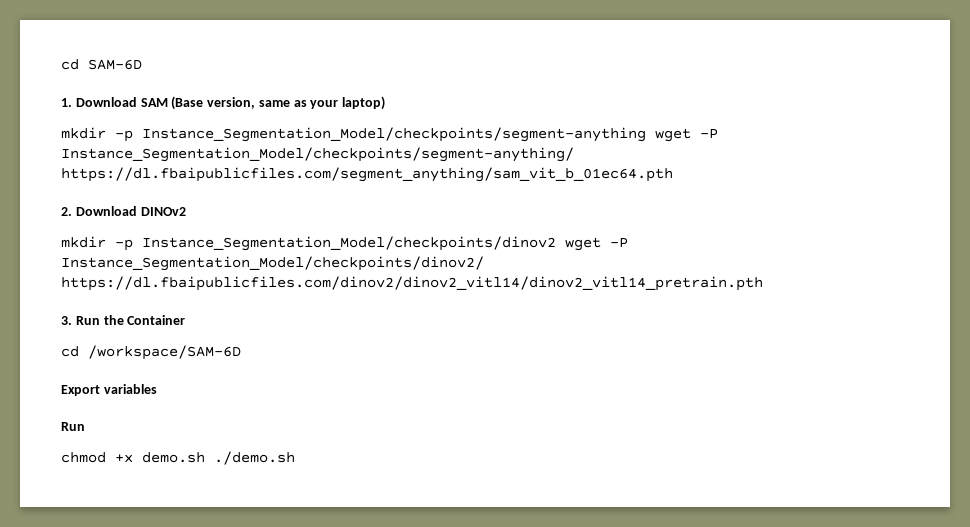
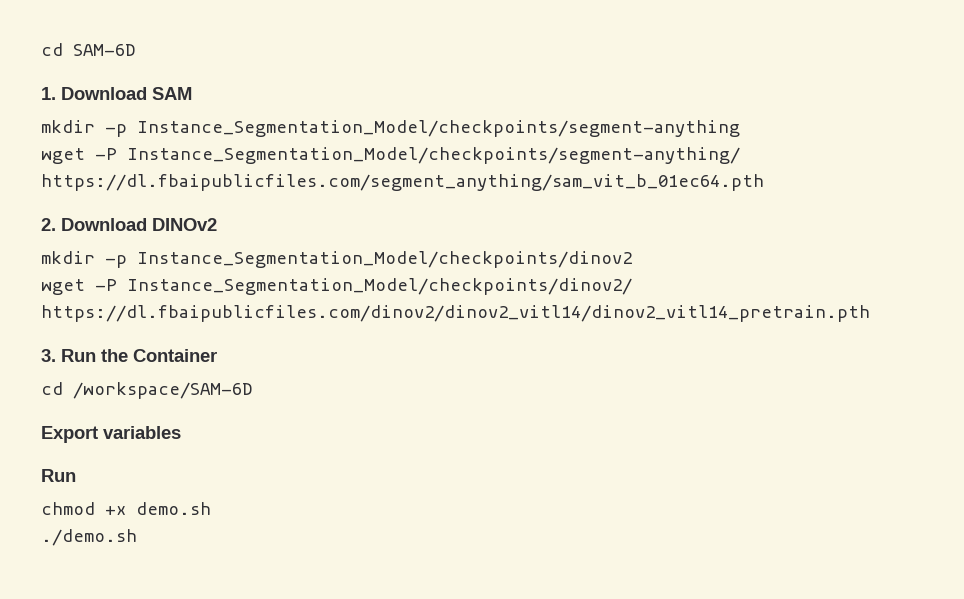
- 1. Download SAM (Base version, same as your laptop)
+ 1. Download SAM
- mkdir -p Instance_Segmentation_Model/checkpoints/segment-anything wget -P Instance_Segmentation_Model/checkpoints/segment-anything/ https://dl.fbaipublicfiles.com/segment_anything/sam_vit_b_01ec64.pth
+ mkdir -p Instance_Segmentation_Model/checkpoints/segment-anything
+ wget -P Instance_Segmentation_Model/checkpoints/segment-anything/ https://dl.fbaipublicfiles.com/segment_anything/sam_vit_b_01ec64.pth
- mkdir -p Instance_Segmentation_Model/checkpoints/dinov2 wget -P Instance_Segmentation_Model/checkpoints/dinov2/ https://dl.fbaipublicfiles.com/dinov2/dinov2_vitl14/dinov2_vitl14_pretrain.pth
+ mkdir -p Instance_Segmentation_Model/checkpoints/dinov2
+ wget -P Instance_Segmentation_Model/checkpoints/dinov2/ https://dl.fbaipublicfiles.com/dinov2/dinov2_vitl14/dinov2_vitl14_pretrain.pth
- chmod +x demo.sh ./demo.sh
+ chmod +x demo.sh
+ ./demo.sh

